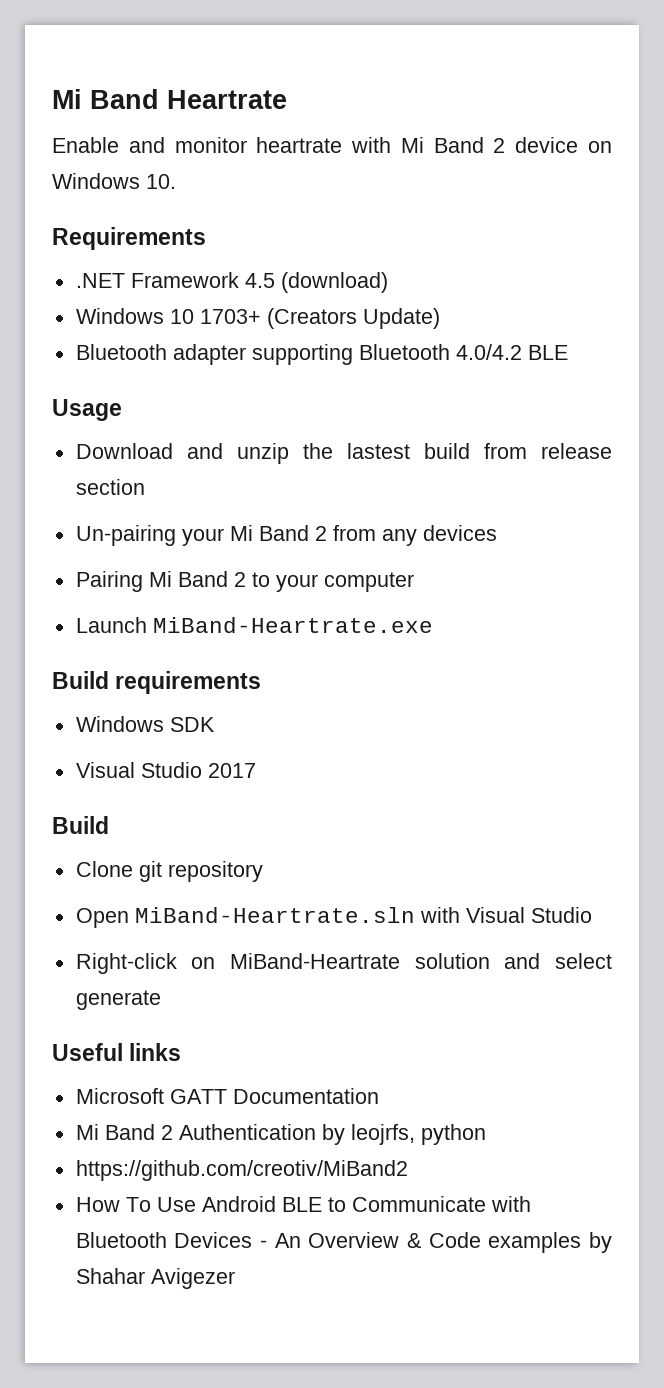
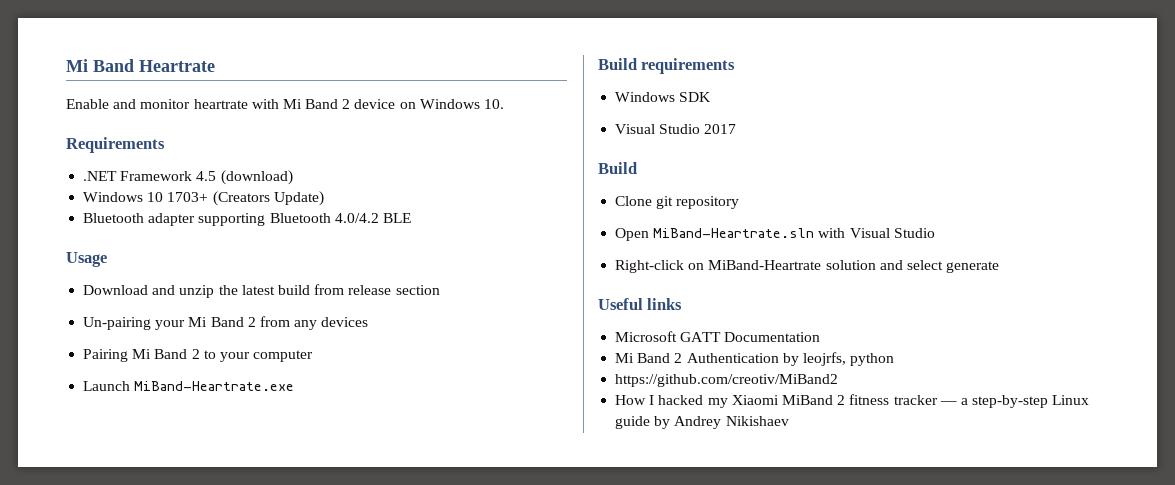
- Download and unzip the lastest build from release section
+ Download and unzip the latest build from release section
- How To Use Android BLE to Communicate with Bluetooth Devices - An Overview & Code examples by Shahar Avigezer
+ How I hacked my Xiaomi MiBand 2 fitness tracker — a step-by-step Linux guide by Andrey Nikishaev

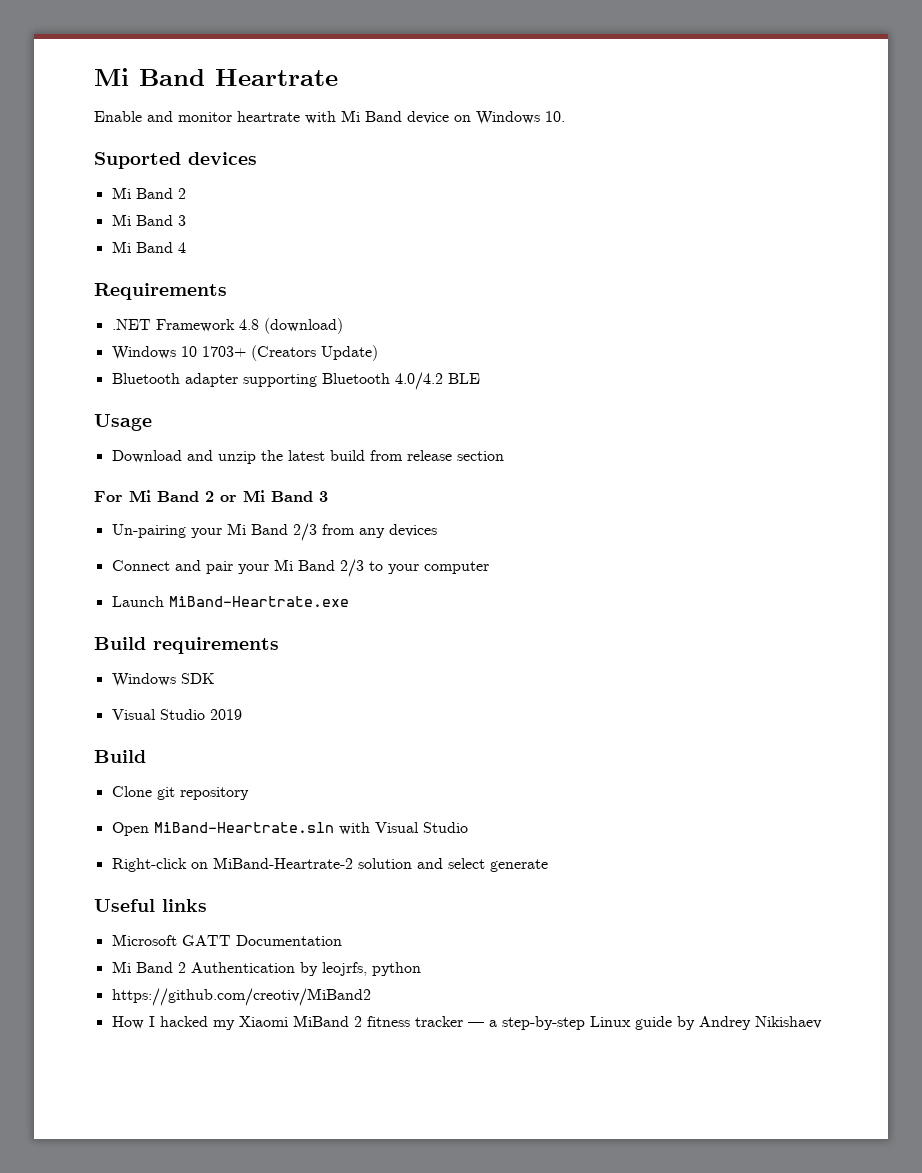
- Enable and monitor heartrate with Mi Band 2 device on Windows 10.
+ Enable and monitor heartrate with Mi Band device on Windows 10.
+ Suported devices
+ Mi Band 2
+ Mi Band 3
+ Mi Band 4
- .NET Framework 4.5 (download)
+ .NET Framework 4.8 (download)
+ For Mi Band 2 or Mi Band 3
- Un-pairing your Mi Band 2 from any devices
+ Un-pairing your Mi Band 2/3 from any devices
- Pairing Mi Band 2 to your computer
+ Connect and pair your Mi Band 2/3 to your computer
- Visual Studio 2017
+ Visual Studio 2019
- Right-click on MiBand-Heartrate solution and select generate
+ Right-click on MiBand-Heartrate-2 solution and select generate

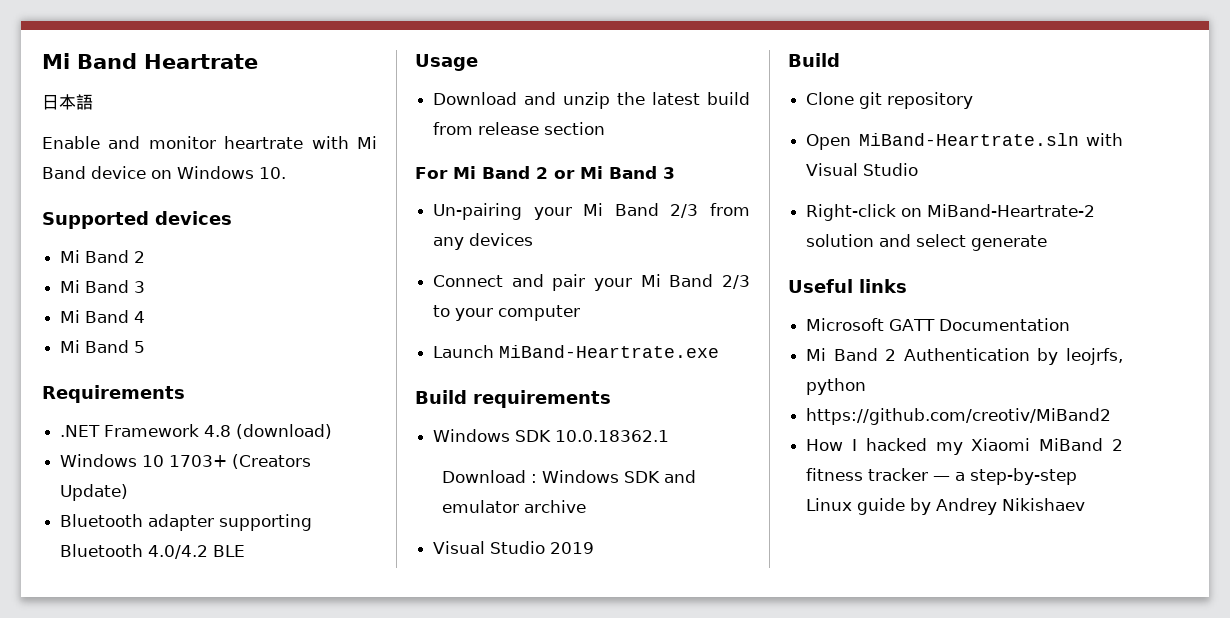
+ 日本語
- Suported devices
+ Supported devices
+ Mi Band 5
- Windows SDK
+ Windows SDK 10.0.18362.1
+ Download : Windows SDK and emulator archive

